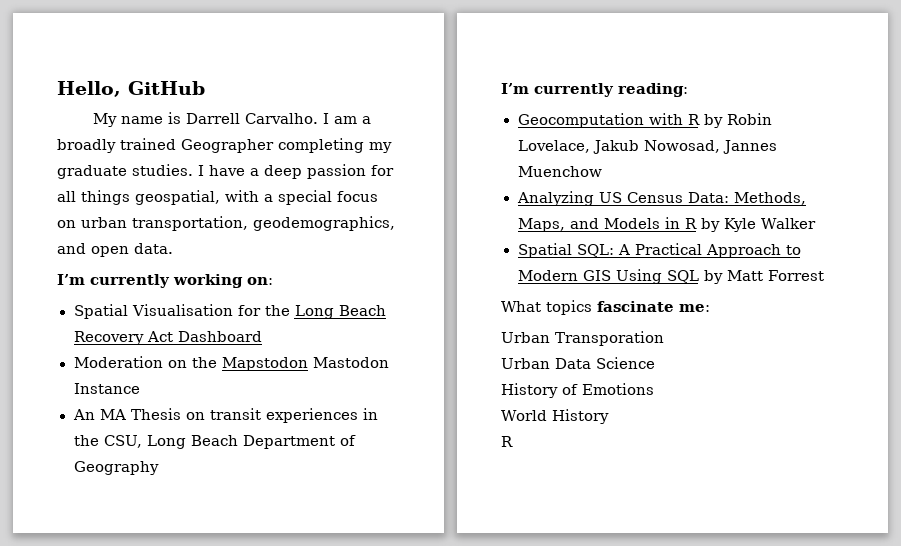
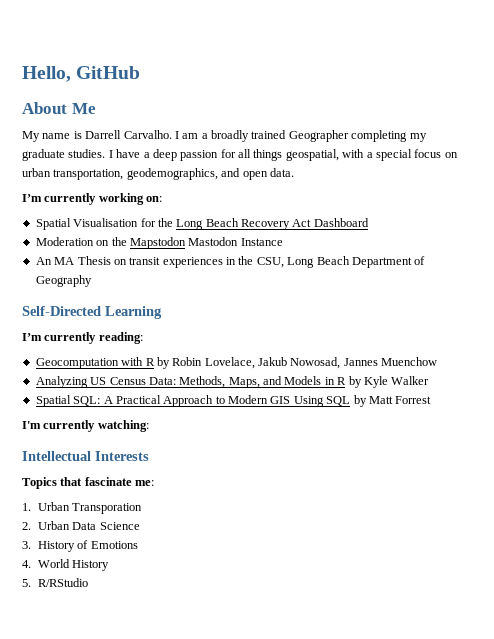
+ About Me
+ Self-Directed Learning
- What topics fascinate me:
+ I'm currently watching:
+ Intellectual Interests
+ Topics that fascinate me:
- Urban Transporation
+ 1. Urban Transporation
- Urban Data Science
+ 2. Urban Data Science
- History of Emotions
+ 3. History of Emotions
- World History
- R
+ 4. World History
+ 5. R/RStudio

